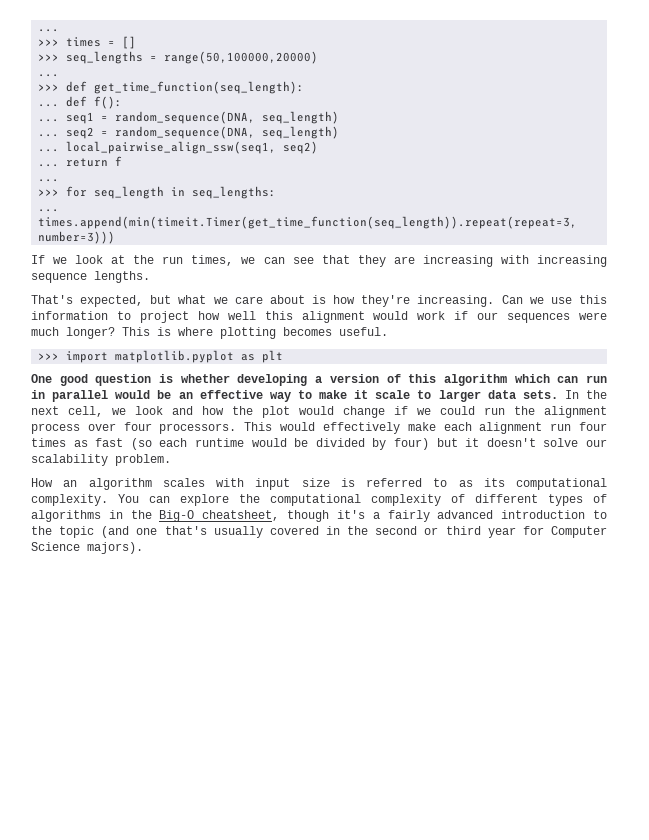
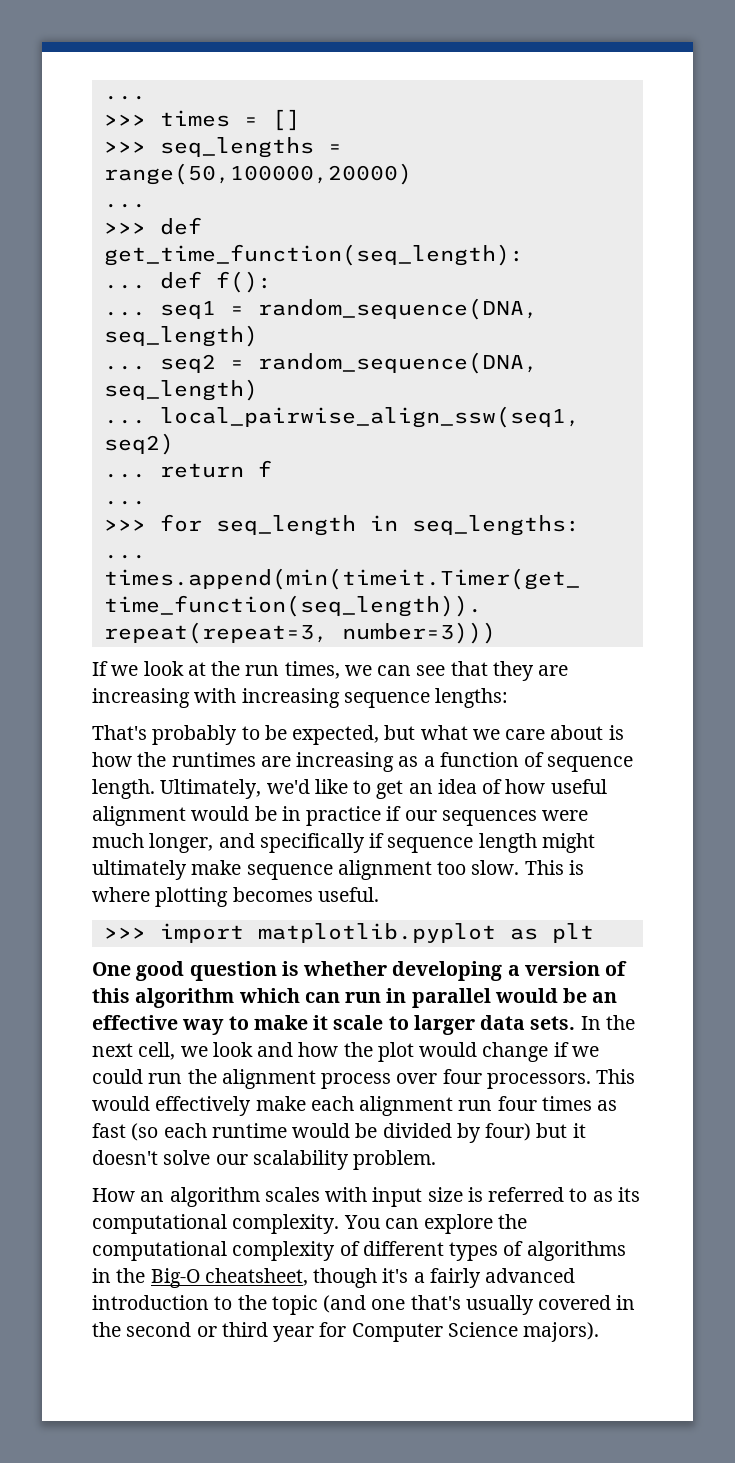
- If we look at the run times, we can see that they are increasing with increasing sequence lengths.
+ If we look at the run times, we can see that they are increasing with increasing sequence lengths:
- That's expected, but what we care about is how they're increasing. Can we use this information to project how well this alignment would work if our sequences were much longer?
+ That's probably to be expected, but what we care about is how the runtimes are increasing as a function of sequence length. Ultimately, we'd like to get an idea of how useful alignment would be in practice if our sequences were much longer, and specifically if sequence length might ultimately make sequence alignment too slow.

